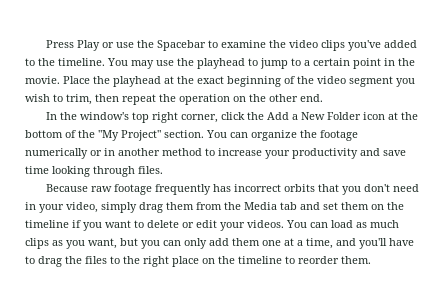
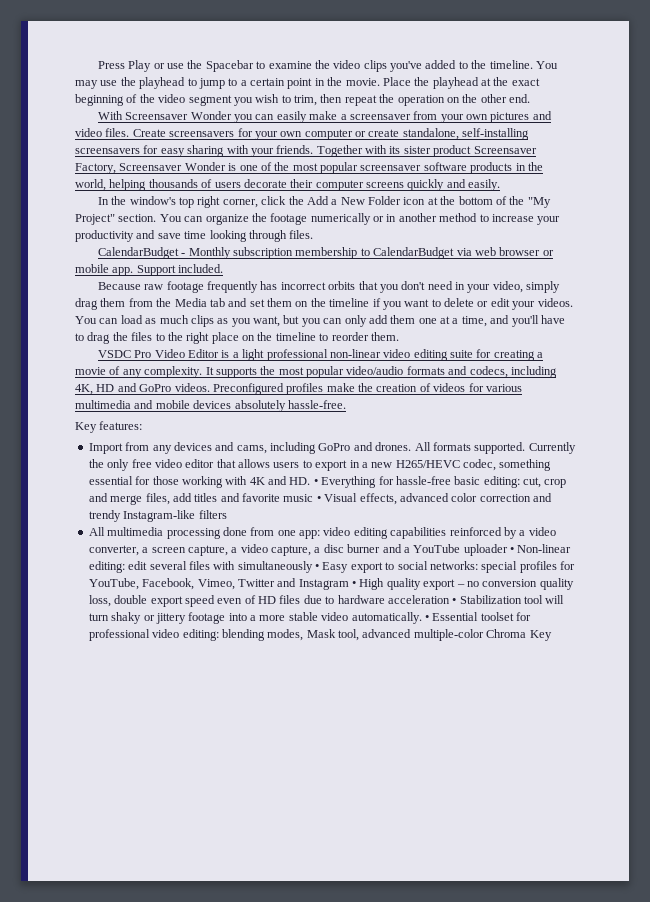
+ With Screensaver Wonder you can easily make a screensaver from your own pictures and video files. Create screensavers for your own computer or create standalone, self-installing screensavers for easy sharing with your friends. Together with its sister product Screensaver Factory, Screensaver Wonder is one of the most popular screensaver software products in the world, helping thousands of users decorate their computer screens quickly and easily.
+ CalendarBudget - Monthly subscription membership to CalendarBudget via web browser or mobile app. Support included.
+ VSDC Pro Video Editor is a light professional non-linear video editing suite for creating a movie of any complexity. It supports the most popular video/audio formats and codecs, including 4K, HD and GoPro videos. Preconfigured profiles make the creation of videos for various multimedia and mobile devices absolutely hassle-free.
+ Key features:
+ Import from any devices and cams, including GoPro and drones. All formats supported. Сurrently the only free video editor that allows users to export in a new H265/HEVC codec, something essential for those working with 4K and HD. • Everything for hassle-free basic editing: cut, crop and merge files, add titles and favorite music • Visual effects, advanced color correction and trendy Instagram-like filters
+ All multimedia processing done from one app: video editing capabilities reinforced by a video converter, a screen capture, a video capture, a disc burner and a YouTube uploader • Non-linear editing: edit several files with simultaneously • Easy export to social networks: special profiles for YouTube, Facebook, Vimeo, Twitter and Instagram • High quality export – no conversion quality loss, double export speed even of HD files due to hardware acceleration • Stabilization tool will turn shaky or jittery footage into a more stable video automatically. • Essential toolset for professional video editing: blending modes, Mask tool, advanced multiple-color Chroma Key

